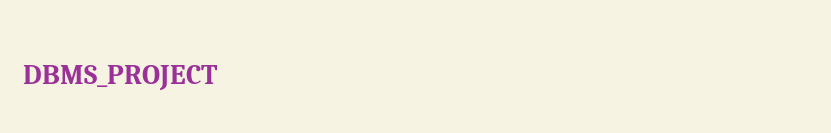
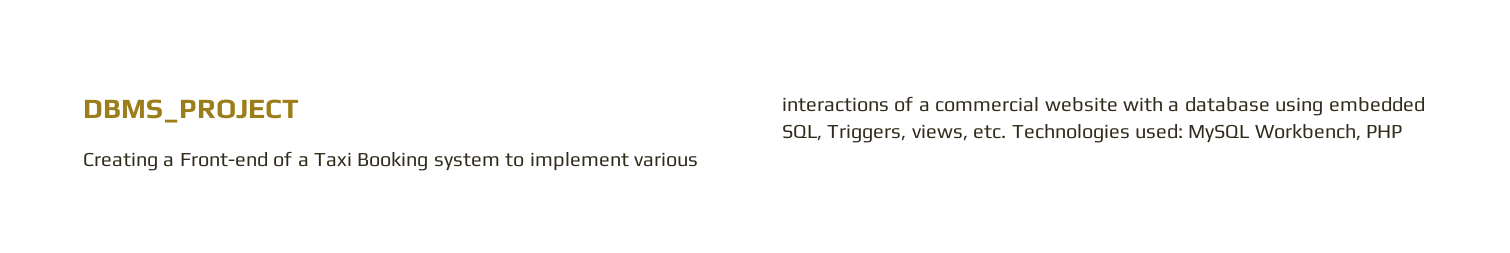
+ Creating a Front-end of a Taxi Booking system to implement various interactions of a commercial website with a database using embedded SQL, Triggers, views, etc. Technologies used: MySQL Workbench, PHP

